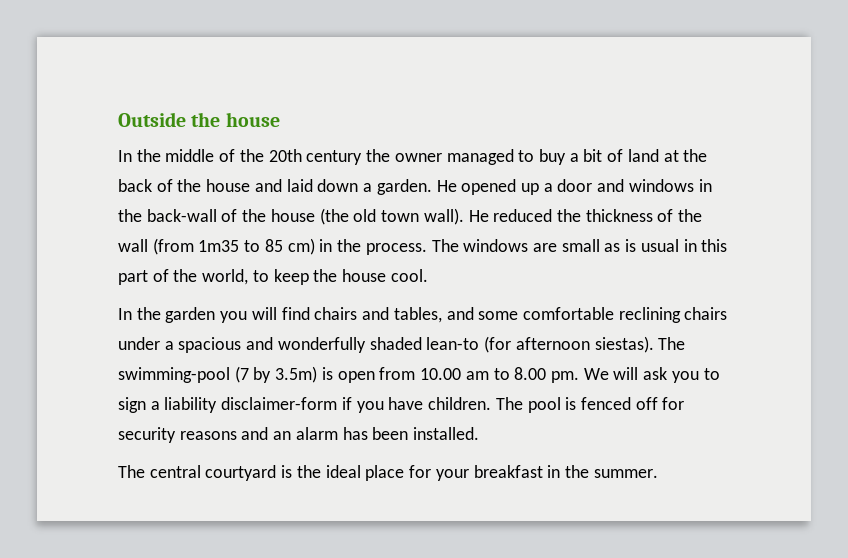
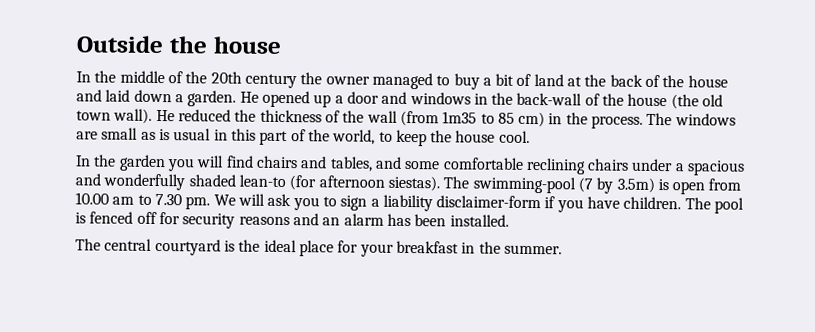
- The swimming-pool (7 by 3.5m) is open from 10.00 am to 8.00 pm.
+ The swimming-pool (7 by 3.5m) is open from 10.00 am to 7.30 pm.

